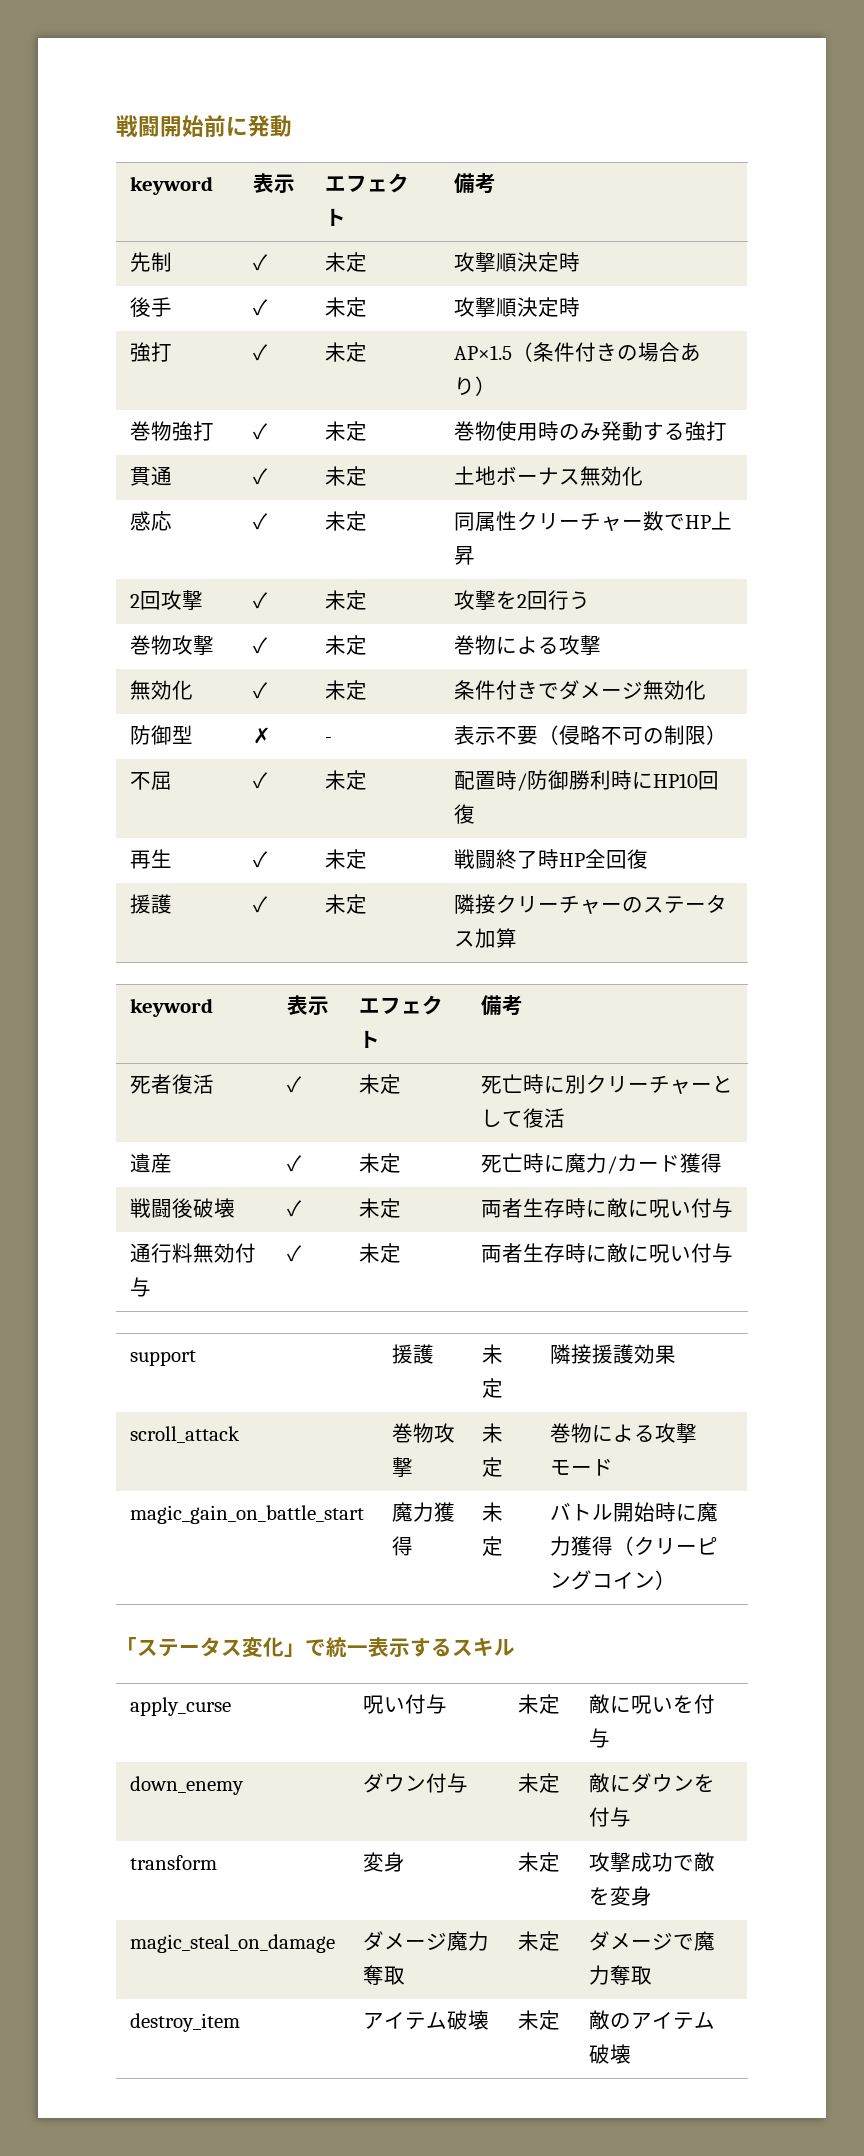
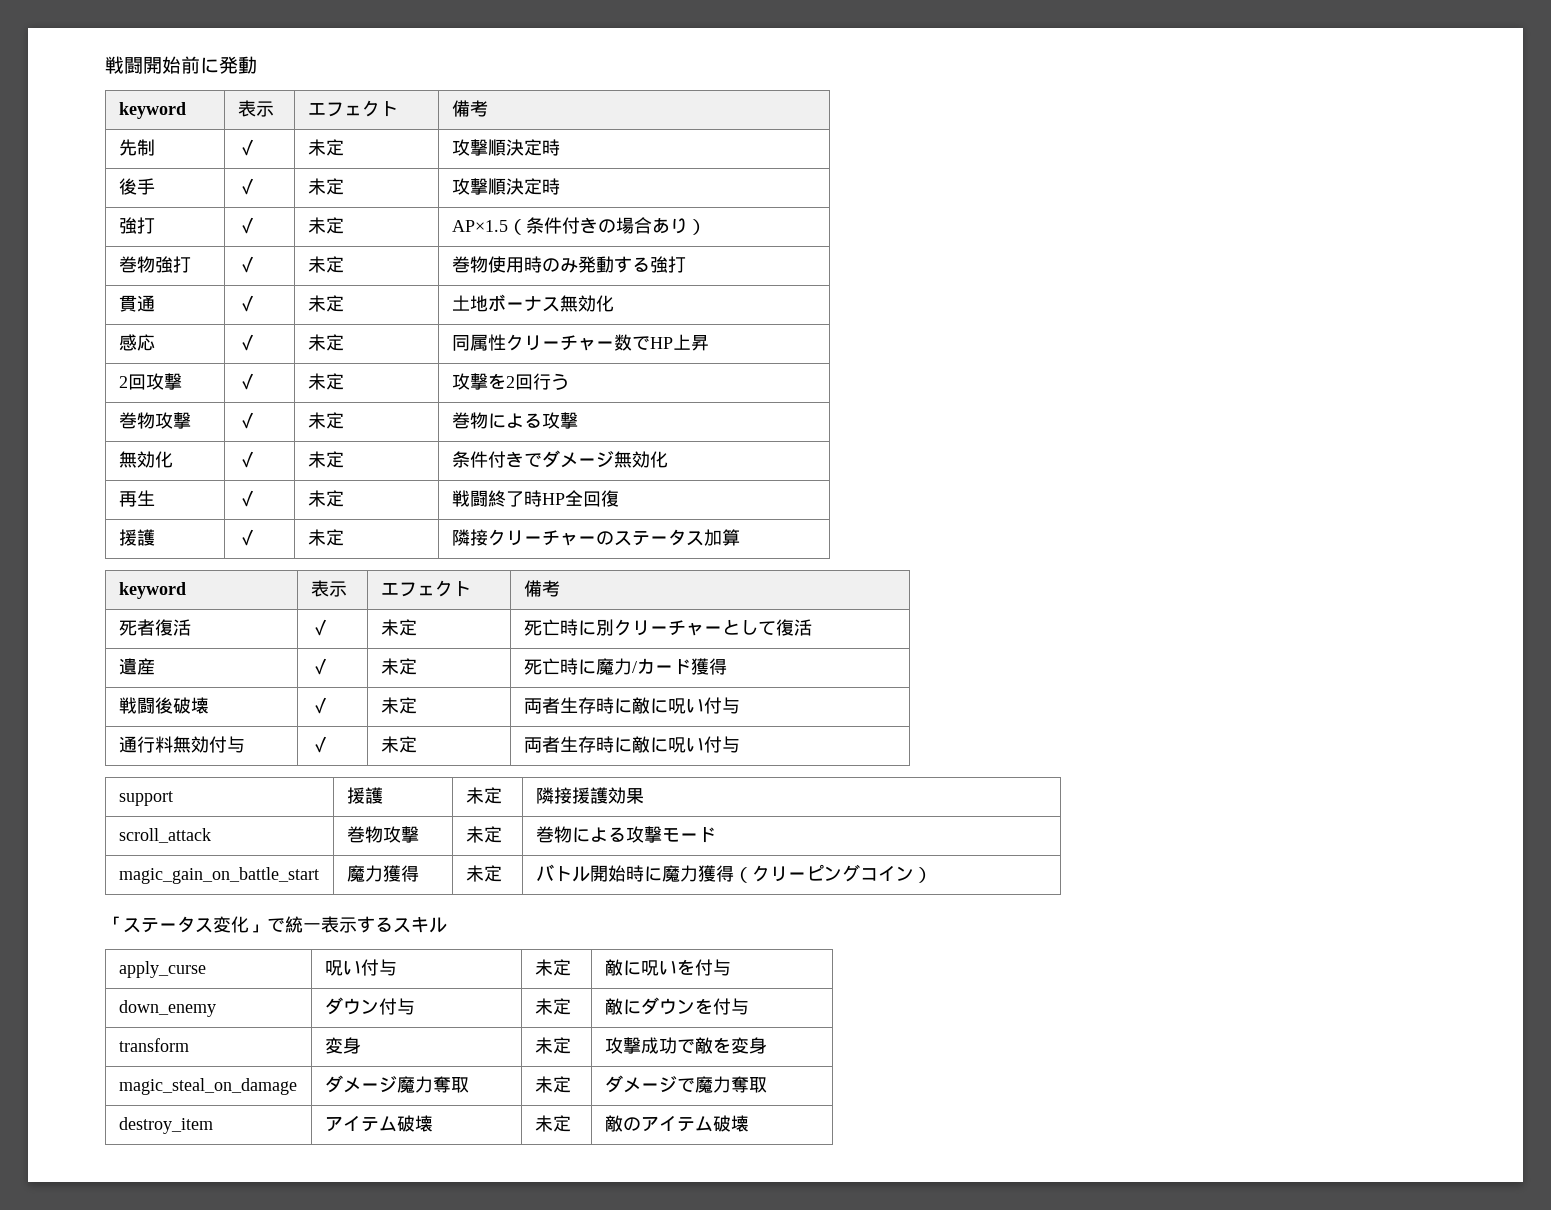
- 防御型 | ✗ | - | 表示不要（侵略不可の制限）
- 不屈 | ✓ | 未定 | 配置時/防御勝利時にHP10回復

